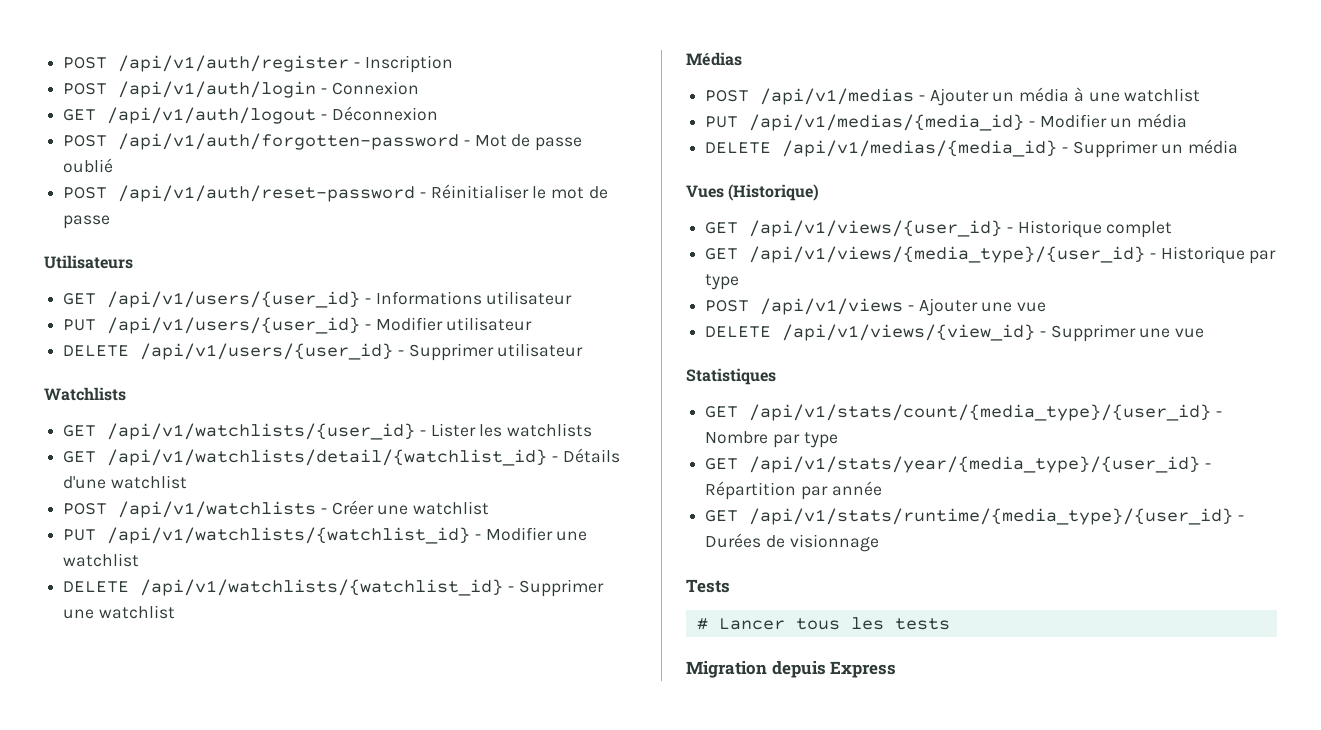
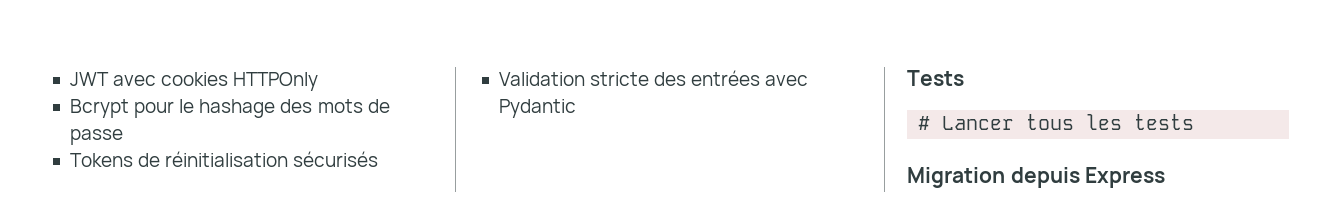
- POST /api/v1/auth/register - Inscription
- POST /api/v1/auth/login - Connexion
- GET /api/v1/auth/logout - Déconnexion
- POST /api/v1/auth/forgotten-password - Mot de passe oublié
- POST /api/v1/auth/reset-password - Réinitialiser le mot de passe
- Utilisateurs
- GET /api/v1/users/{user_id} - Informations utilisateur
- PUT /api/v1/users/{user_id} - Modifier utilisateur
- DELETE /api/v1/users/{user_id} - Supprimer utilisateur
- Watchlists
- GET /api/v1/watchlists/{user_id} - Lister les watchlists
- GET /api/v1/watchlists/detail/{watchlist_id} - Détails d'une watchlist
- POST /api/v1/watchlists - Créer une watchlist
- PUT /api/v1/watchlists/{watchlist_id} - Modifier une watchlist
- DELETE /api/v1/watchlists/{watchlist_id} - Supprimer une watchlist
- Médias
- POST /api/v1/medias - Ajouter un média à une watchlist
- PUT /api/v1/medias/{media_id} - Modifier un média
- DELETE /api/v1/medias/{media_id} - Supprimer un média
- Vues (Historique)
- GET /api/v1/views/{user_id} - Historique complet
- GET /api/v1/views/{media_type}/{user_id} - Historique par type
- POST /api/v1/views - Ajouter une vue
- DELETE /api/v1/views/{view_id} - Supprimer une vue
- Statistiques
- GET /api/v1/stats/count/{media_type}/{user_id} - Nombre par type
- GET /api/v1/stats/year/{media_type}/{user_id} - Répartition par année
- GET /api/v1/stats/runtime/{media_type}/{user_id} - Durées de visionnage
+ JWT avec cookies HTTPOnly
+ Bcrypt pour le hashage des mots de passe
+ Tokens de réinitialisation sécurisés
+ Validation stricte des entrées avec Pydantic

